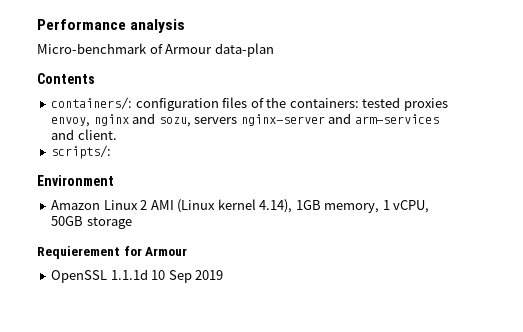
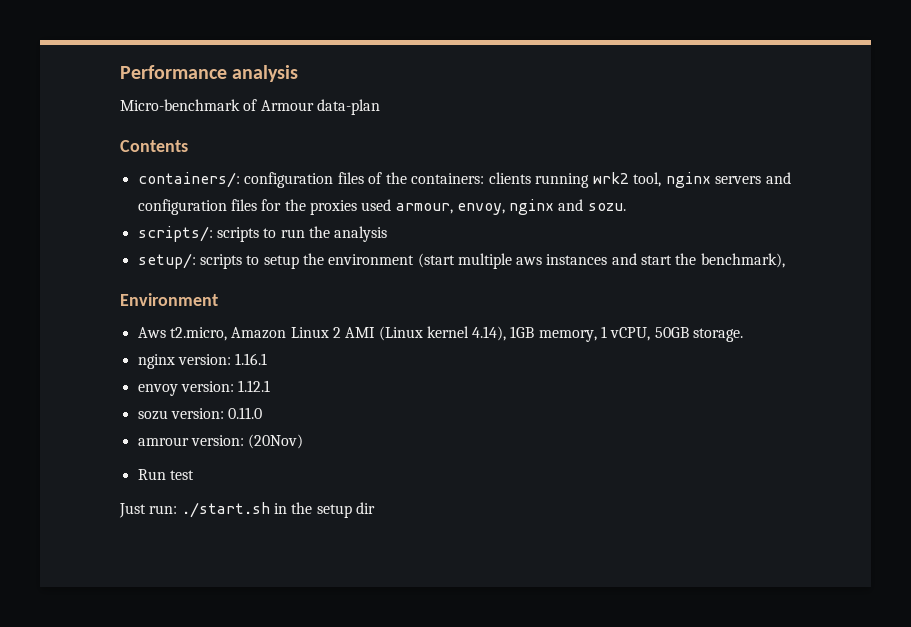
- containers/: configuration files of the containers: tested proxies envoy, nginx and sozu, servers nginx-server and arm-services and client.
- scripts/:
+ containers/: configuration files of the containers: clients running wrk2 tool, nginx servers and configuration files for the proxies used armour, envoy, nginx and sozu.
+ scripts/: scripts to run the analysis
+ setup/: scripts to setup the environment (start multiple aws instances and start the benchmark),
- Amazon Linux 2 AMI (Linux kernel 4.14), 1GB memory, 1 vCPU, 50GB storage
- Requierement for Armour
- OpenSSL 1.1.1d 10 Sep 2019
+ Aws t2.micro, Amazon Linux 2 AMI (Linux kernel 4.14), 1GB memory, 1 vCPU, 50GB storage.
+ nginx version: 1.16.1
+ envoy version: 1.12.1
+ sozu version: 0.11.0
+ amrour version: (20Nov)
+ Run test
+ Just run: ./start.sh in the setup dir

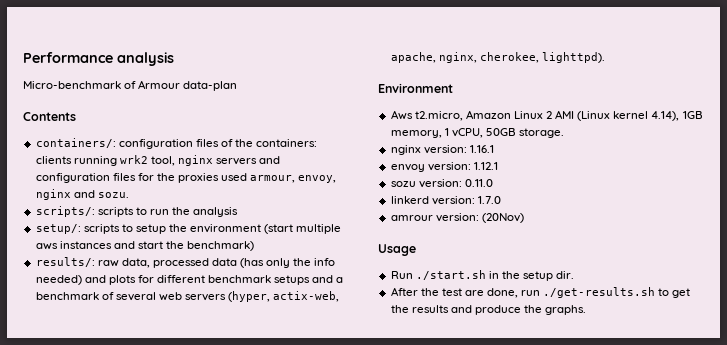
- setup/: scripts to setup the environment (start multiple aws instances and start the benchmark),
+ setup/: scripts to setup the environment (start multiple aws instances and start the benchmark)
+ results/: raw data, processed data (has only the info needed) and plots for different benchmark setups and a benchmark of several web servers (hyper, actix-web, apache, nginx, cherokee, lighttpd).
+ linkerd version: 1.7.0
+ Usage
- Run test
- Just run: ./start.sh in the setup dir
+ Run ./start.sh in the setup dir.
+ After the test are done, run ./get-results.sh to get the results and produce the graphs.

